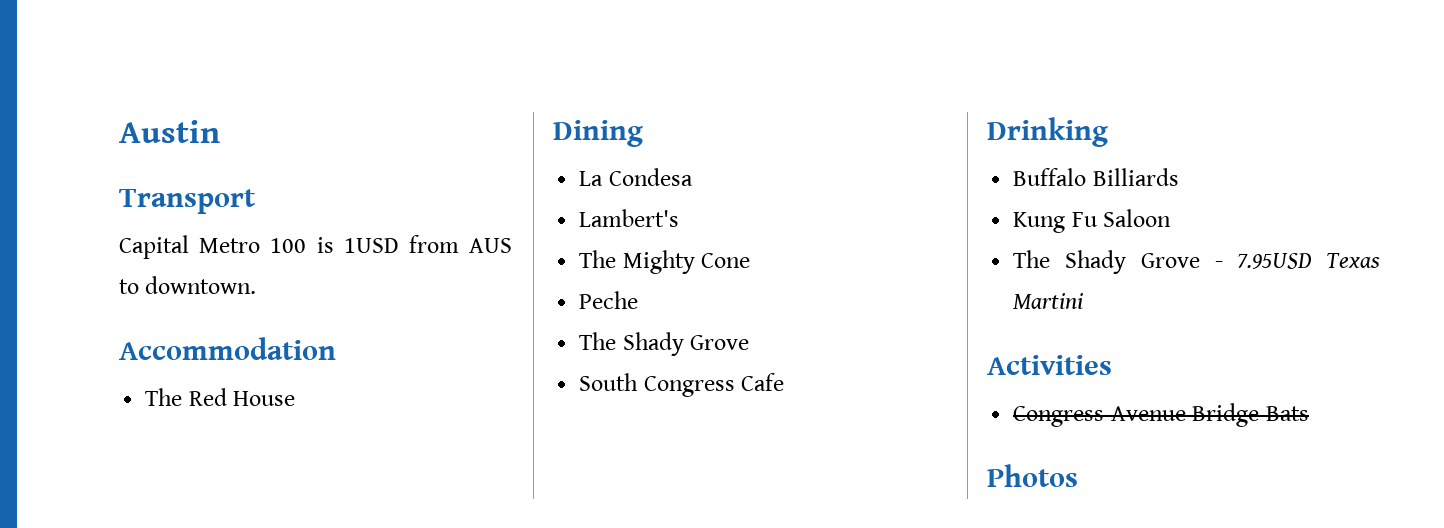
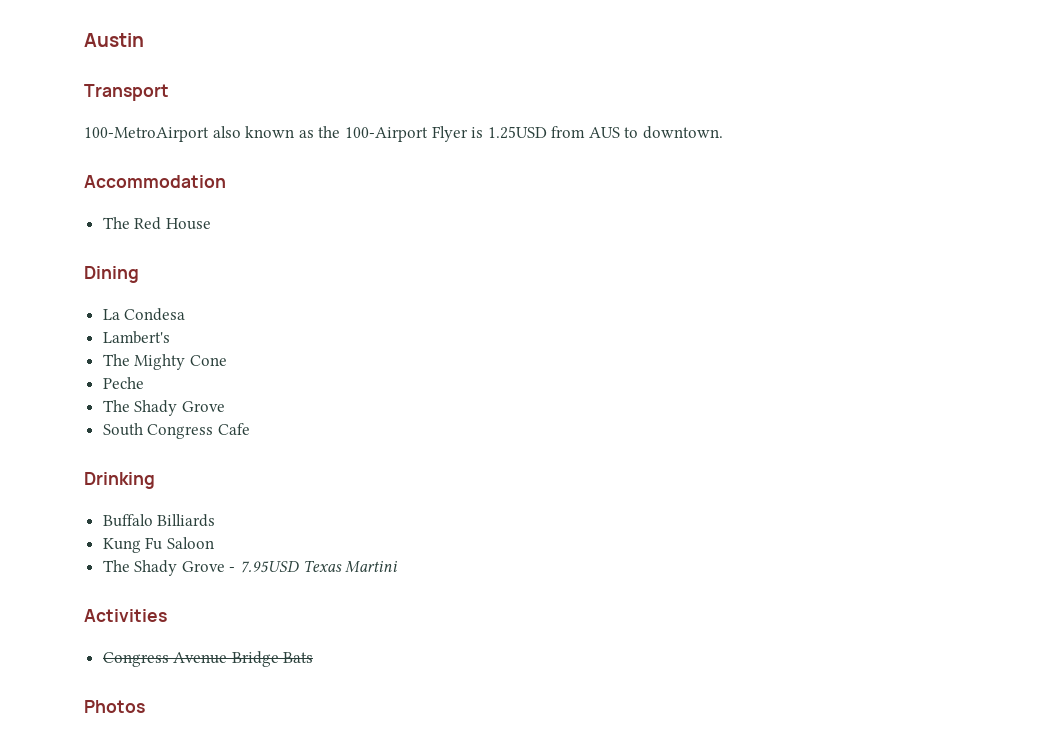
- Capital Metro 100 is 1USD from AUS to downtown.
+ 100-MetroAirport also known as the 100-Airport Flyer is 1.25USD from AUS to downtown.

